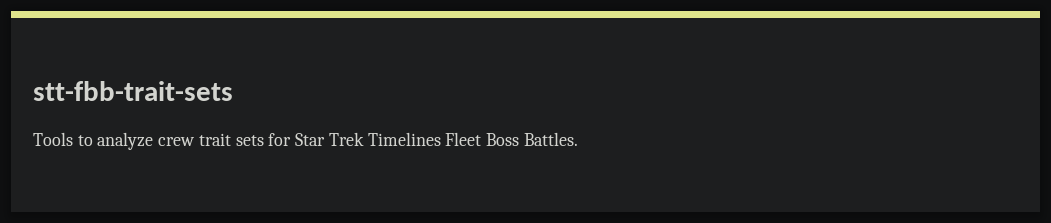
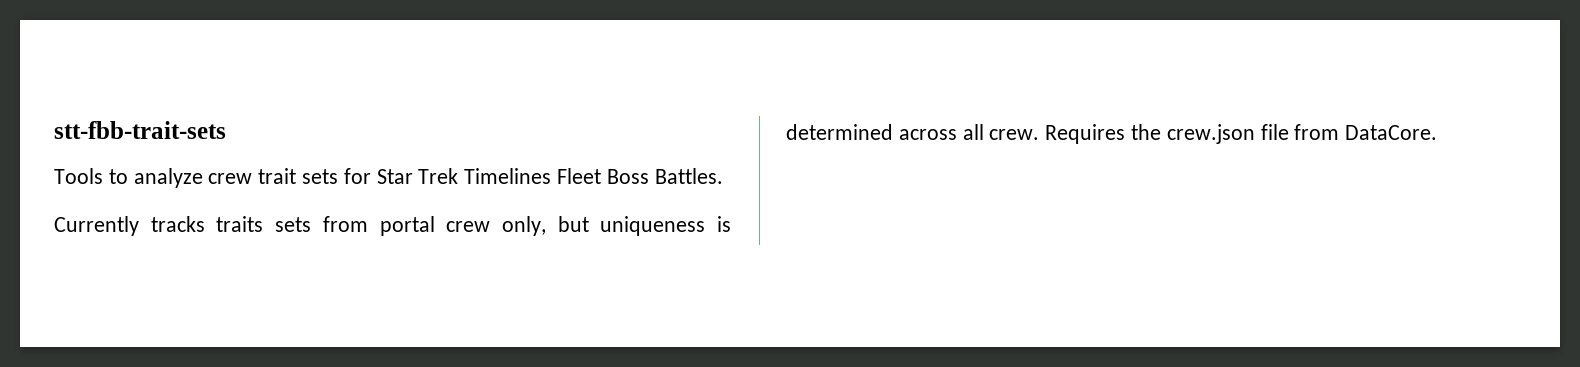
+ Currently tracks traits sets from portal crew only, but uniqueness is determined across all crew. Requires the crew.json file from DataCore.

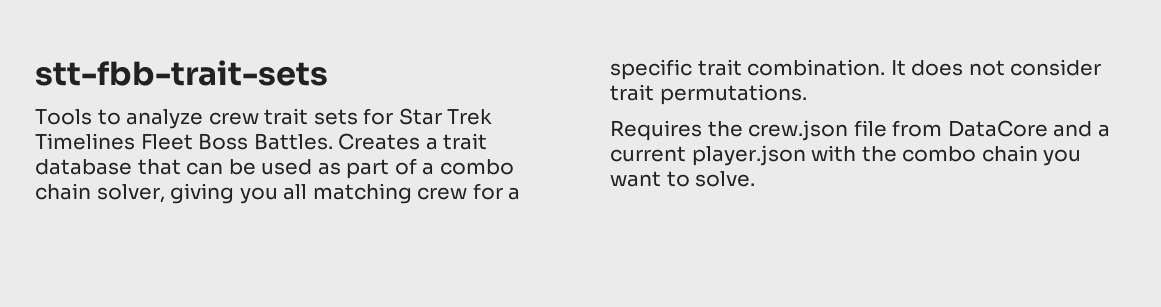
- Tools to analyze crew trait sets for Star Trek Timelines Fleet Boss Battles.
- Currently tracks traits sets from portal crew only, but uniqueness is determined across all crew. Requires the crew.json file from DataCore.
+ Tools to analyze crew trait sets for Star Trek Timelines Fleet Boss Battles. Creates a trait database that can be used as part of a combo chain solver, giving you all matching crew for a specific trait combination. It does not consider trait permutations.
+ Requires the crew.json file from DataCore and a current player.json with the combo chain you want to solve.

